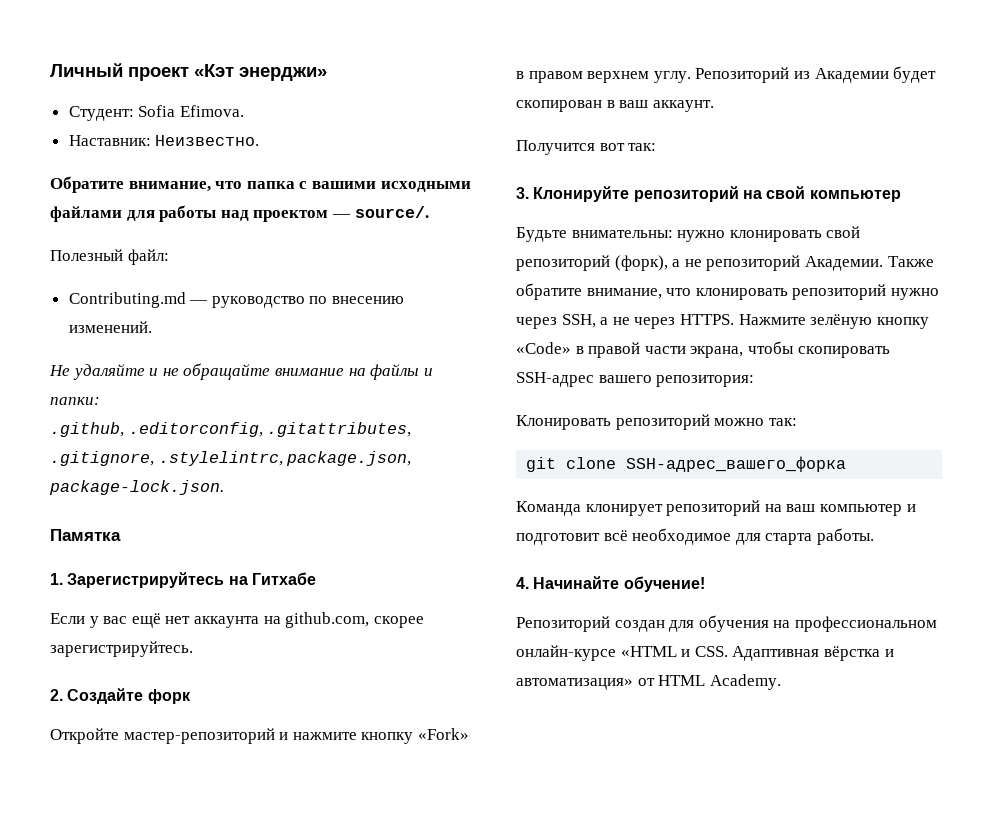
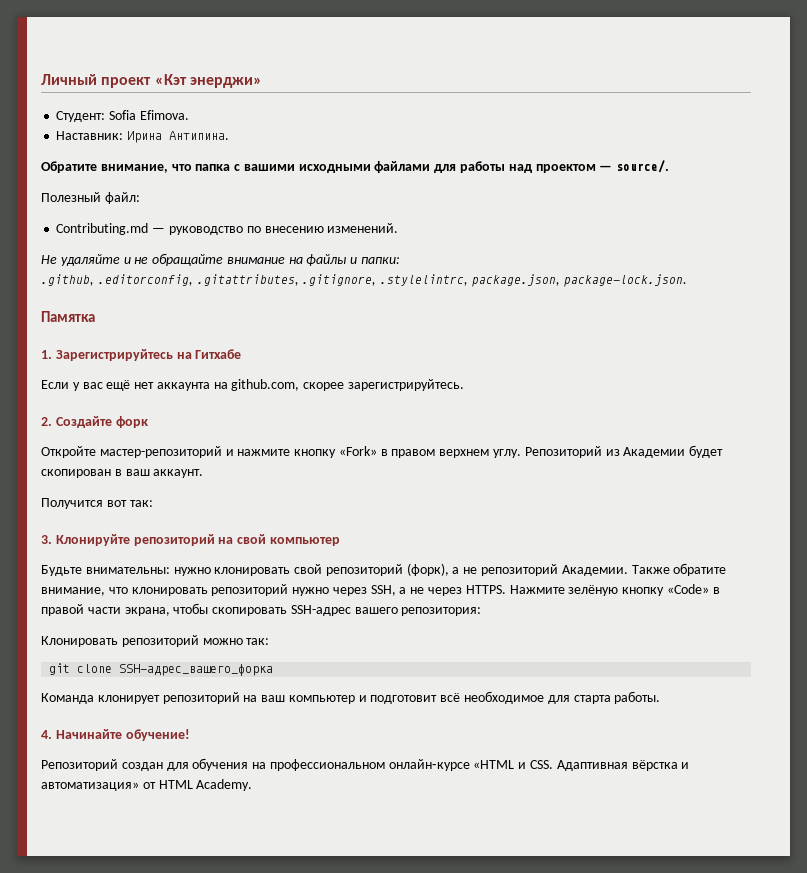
- Наставник: Неизвестно.
+ Наставник: Ирина Антипина.

